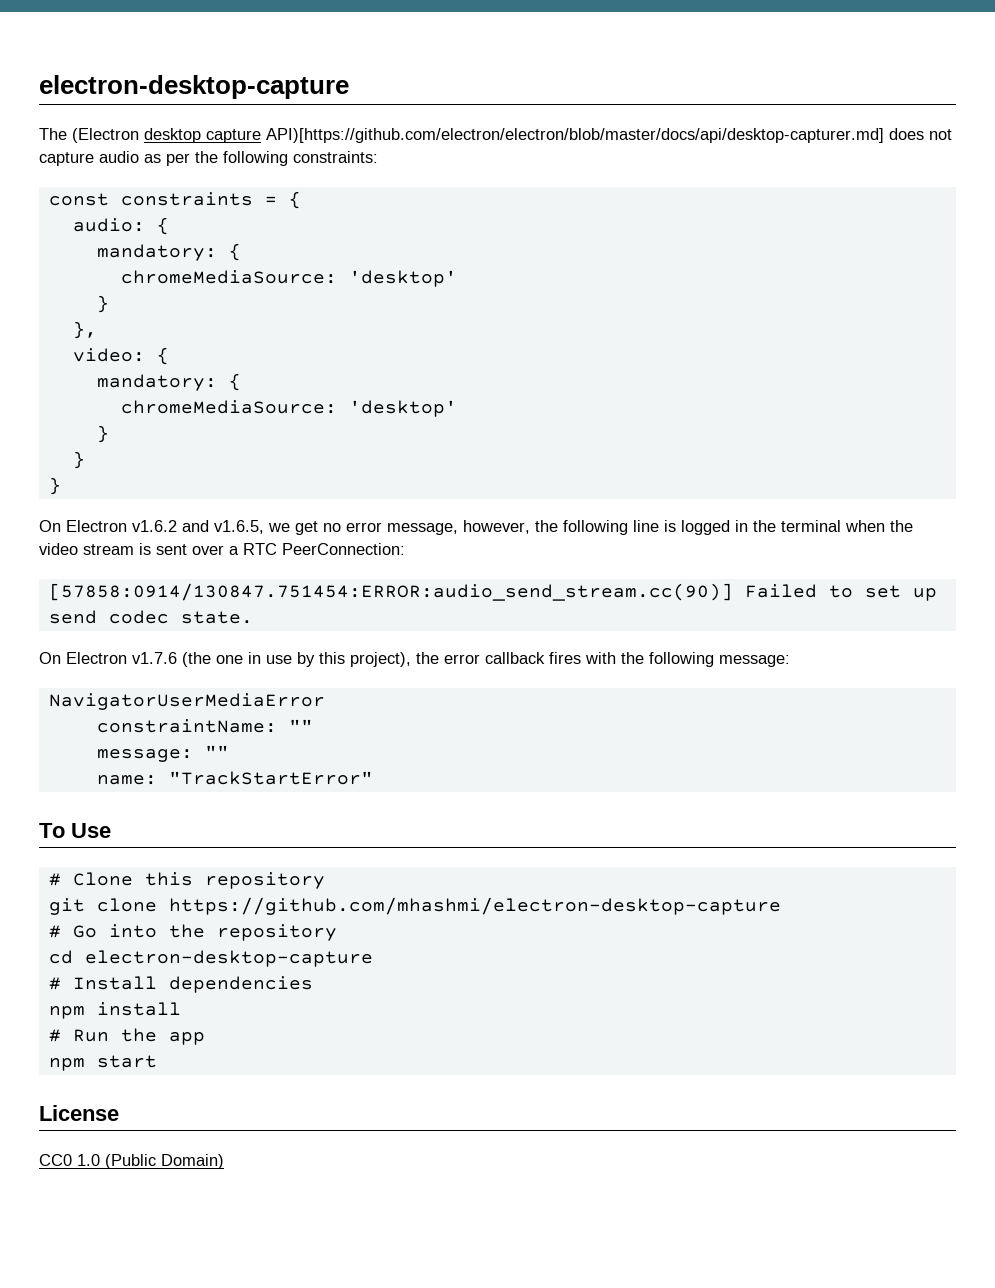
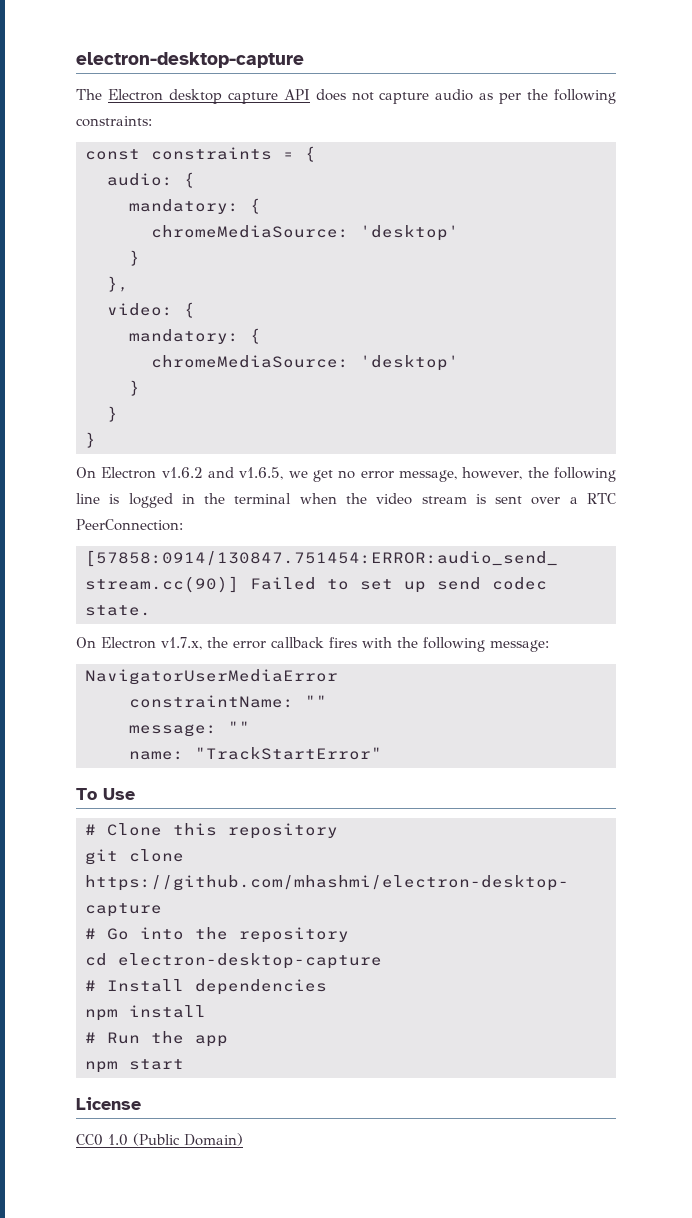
- The (Electron desktop capture API)[https://github.com/electron/electron/blob/master/docs/api/desktop-capturer.md] does not capture audio as per the following constraints:
+ The Electron desktop capture API does not capture audio as per the following constraints:
- On Electron v1.7.6 (the one in use by this project), the error callback fires with the following message:
+ On Electron v1.7.x, the error callback fires with the following message:

